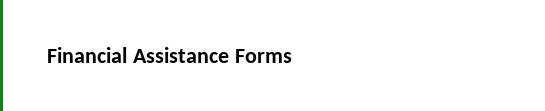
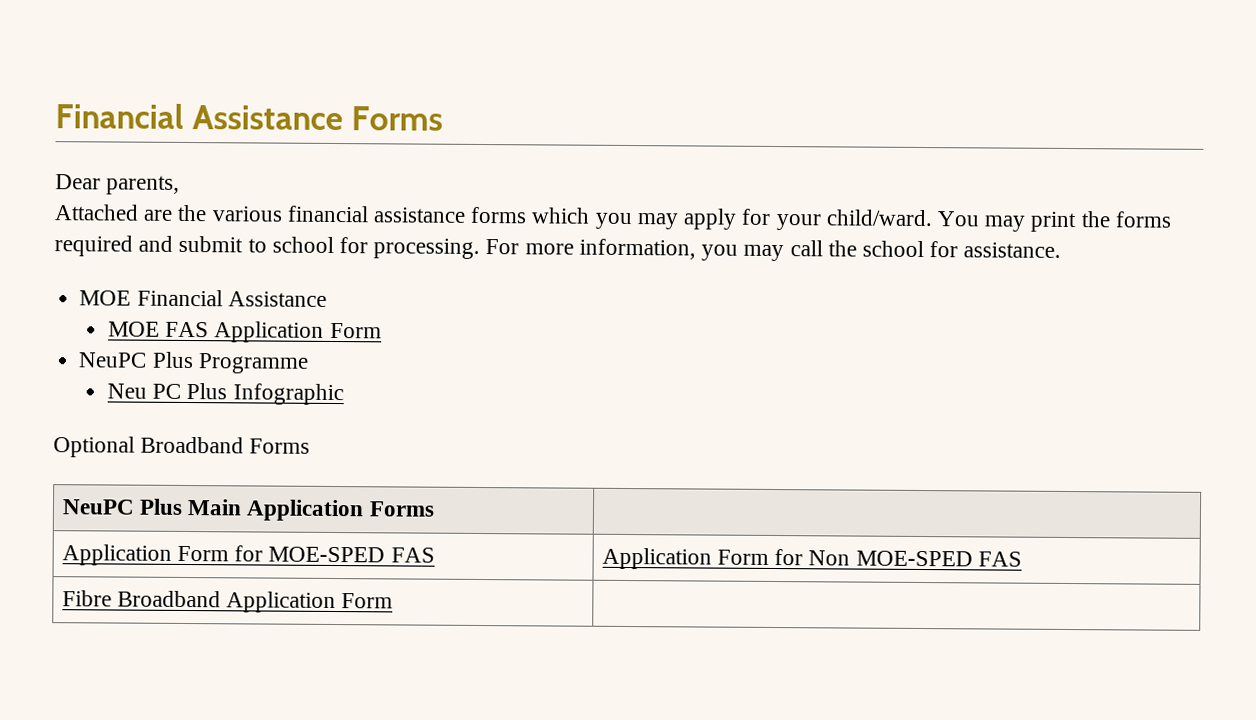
+ Dear parents,
+ Attached are the various financial assistance forms which you may apply for your child/ward. You may print the forms required and submit to school for processing. For more information, you may call the school for assistance.
+ MOE Financial Assistance
+ MOE FAS Application Form
+ NeuPC Plus Programme
+ Neu PC Plus Infographic
+ Optional Broadband Forms
+ NeuPC Plus Main Application Forms |
+ Application Form for MOE-SPED FAS | Application Form for Non MOE-SPED FAS
+ Fibre Broadband Application Form |

